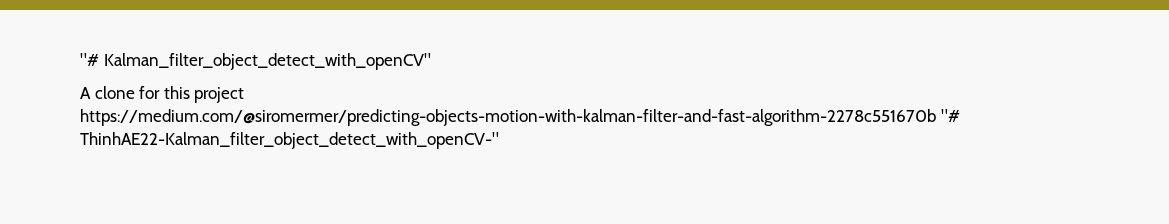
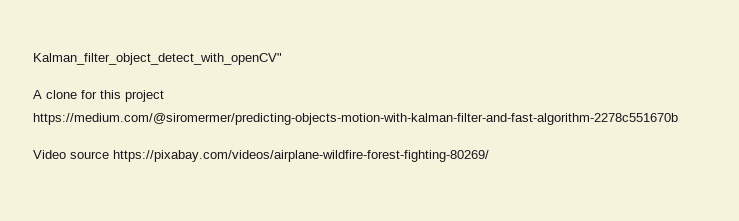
- "# Kalman_filter_object_detect_with_openCV"
+ Kalman_filter_object_detect_with_openCV"
- A clone for this project https://medium.com/@siromermer/predicting-objects-motion-with-kalman-filter-and-fast-algorithm-2278c551670b "# ThinhAE22-Kalman_filter_object_detect_with_openCV-"
+ A clone for this project https://medium.com/@siromermer/predicting-objects-motion-with-kalman-filter-and-fast-algorithm-2278c551670b
+ Video source https://pixabay.com/videos/airplane-wildfire-forest-fighting-80269/

